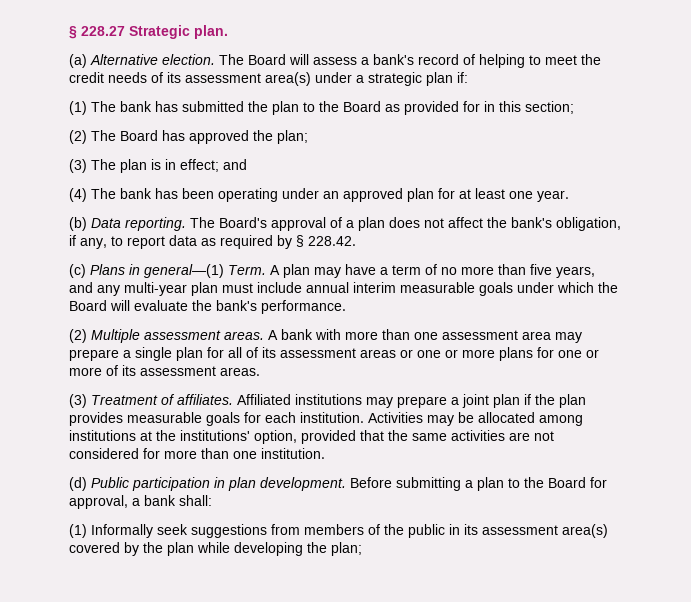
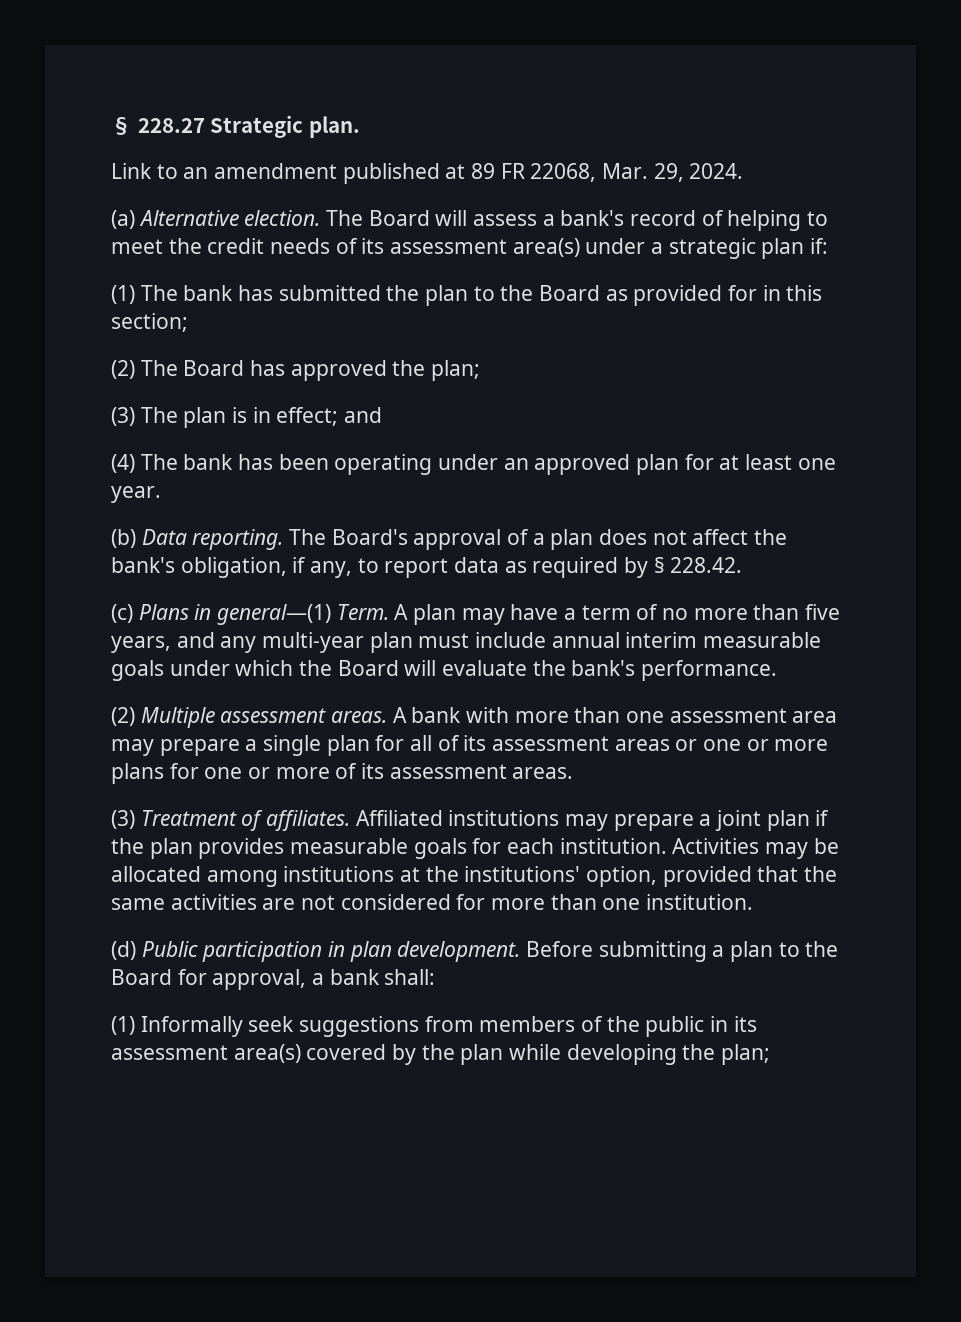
+ Link to an amendment published at 89 FR 22068, Mar. 29, 2024.

